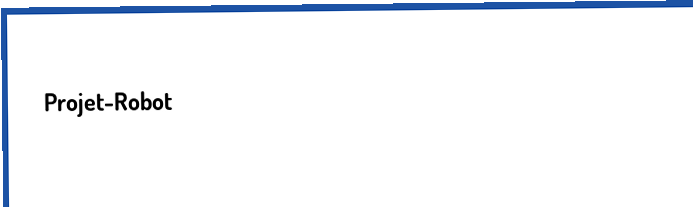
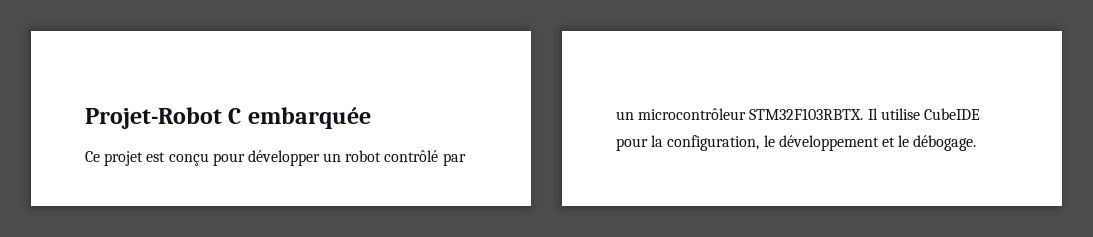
- Projet-Robot
+ Projet-Robot C embarquée
+ Ce projet est conçu pour développer un robot contrôlé par un microcontrôleur STM32F103RBTX. Il utilise CubeIDE pour la configuration, le développement et le débogage.

